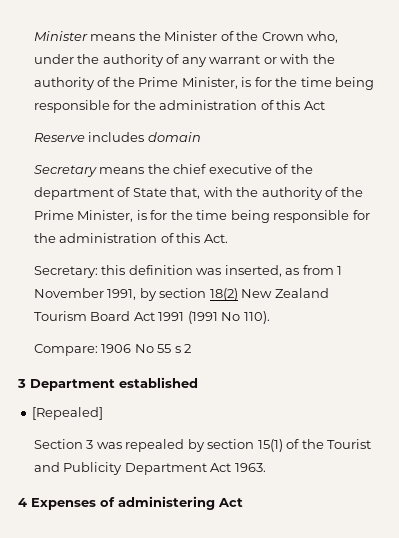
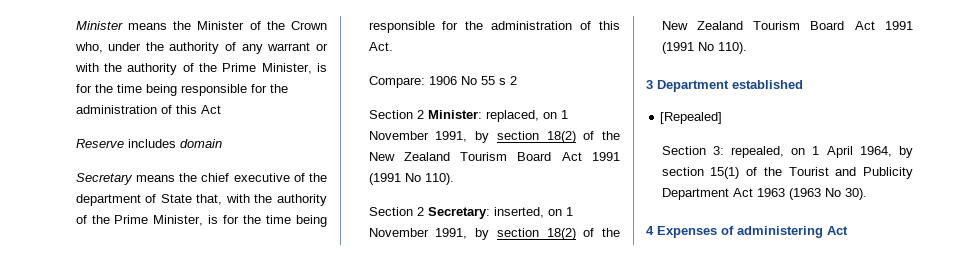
- Secretary: this definition was inserted, as from 1 November 1991, by section 18(2) New Zealand Tourism Board Act 1991 (1991 No 110).
  Compare: 1906 No 55 s 2
+ Section 2 Minister: replaced, on 1 November 1991, by section 18(2) of the New Zealand Tourism Board Act 1991 (1991 No 110).
+ Section 2 Secretary: inserted, on 1 November 1991, by section 18(2) of the New Zealand Tourism Board Act 1991 (1991 No 110).
- Section 3 was repealed by section 15(1) of the Tourist and Publicity Department Act 1963.
+ Section 3: repealed, on 1 April 1964, by section 15(1) of the Tourist and Publicity Department Act 1963 (1963 No 30).

